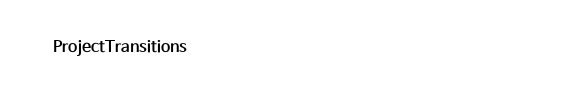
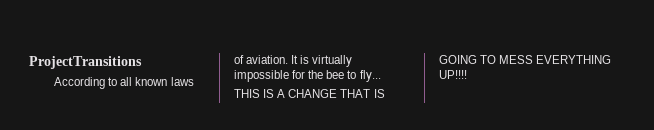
+ According to all known laws of aviation. It is virtually impossible for the bee to fly...
+ THIS IS A CHANGE THAT IS GOING TO MESS EVERYTHING UP!!!!

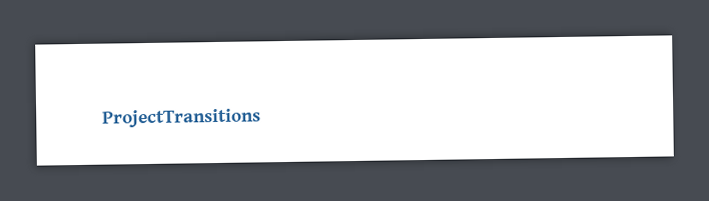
- According to all known laws of aviation. It is virtually impossible for the bee to fly...
- THIS IS A CHANGE THAT IS GOING TO MESS EVERYTHING UP!!!!

